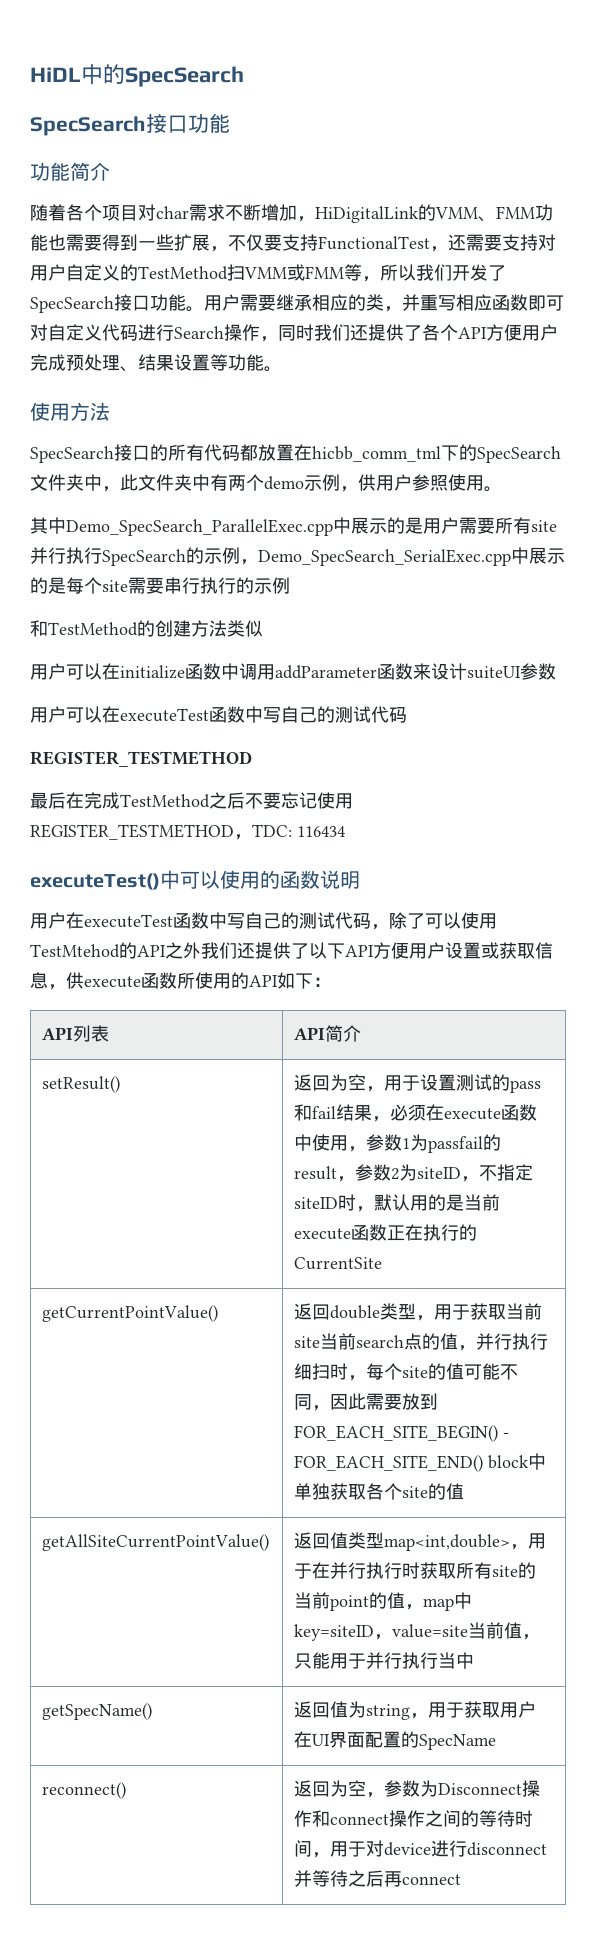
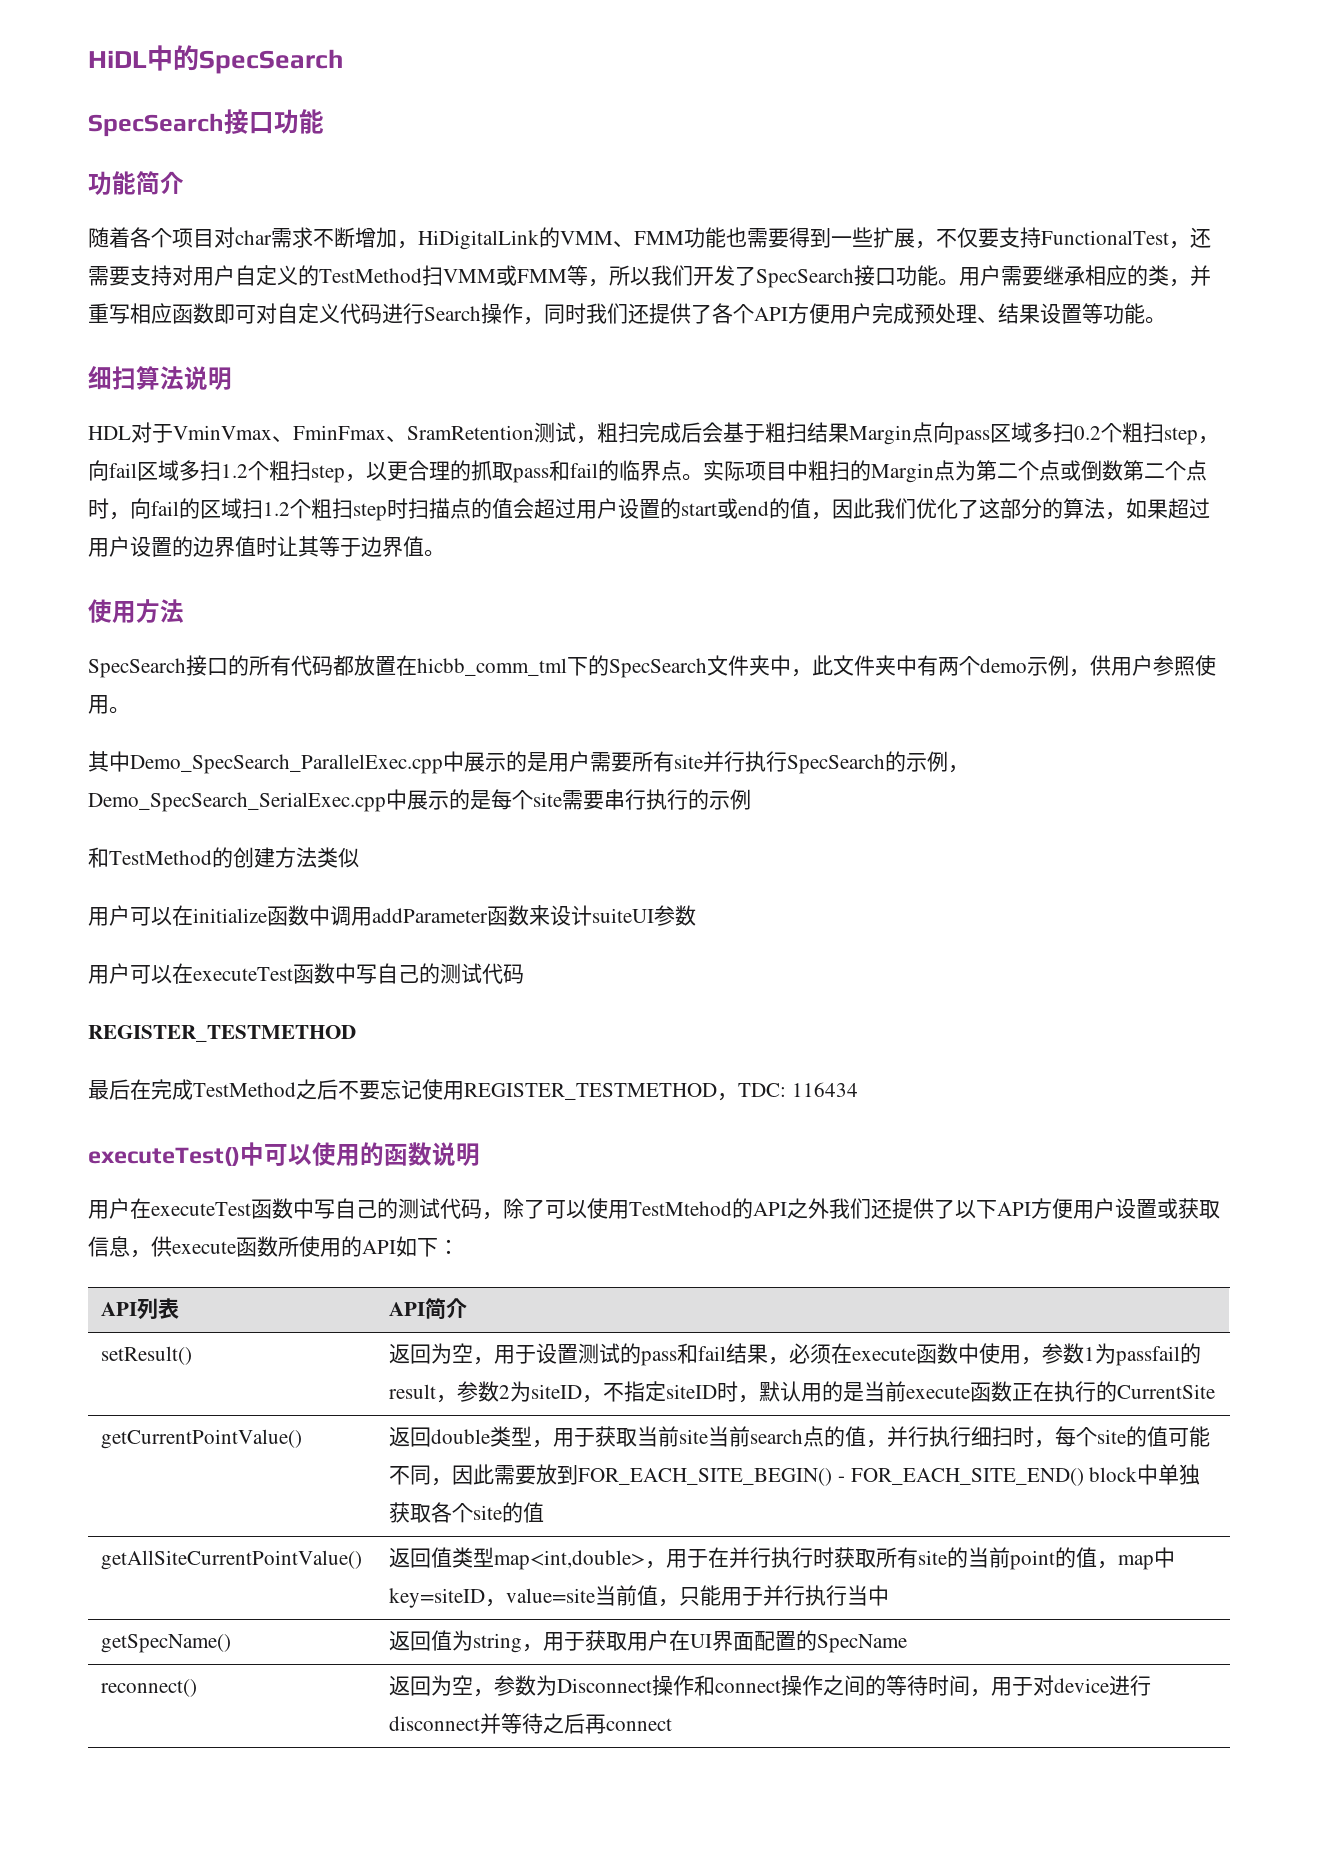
+ 细扫算法说明
+ HDL对于VminVmax、FminFmax、SramRetention测试，粗扫完成后会基于粗扫结果Margin点向pass区域多扫0.2个粗扫step，向fail区域多扫1.2个粗扫step，以更合理的抓取pass和fail的临界点。实际项目中粗扫的Margin点为第二个点或倒数第二个点时，向fail的区域扫1.2个粗扫step时扫描点的值会超过用户设置的start或end的值，因此我们优化了这部分的算法，如果超过用户设置的边界值时让其等于边界值。

